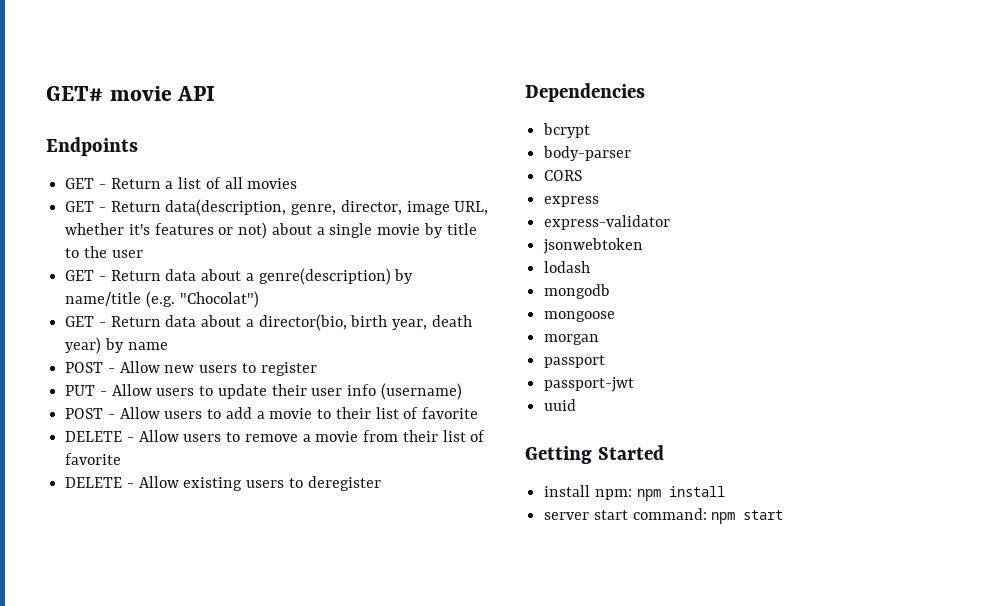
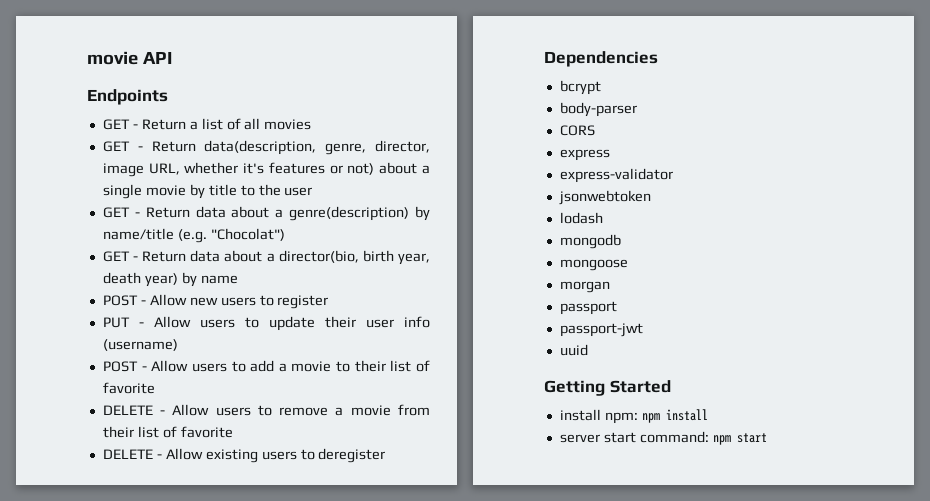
- GET# movie API
+ movie API

